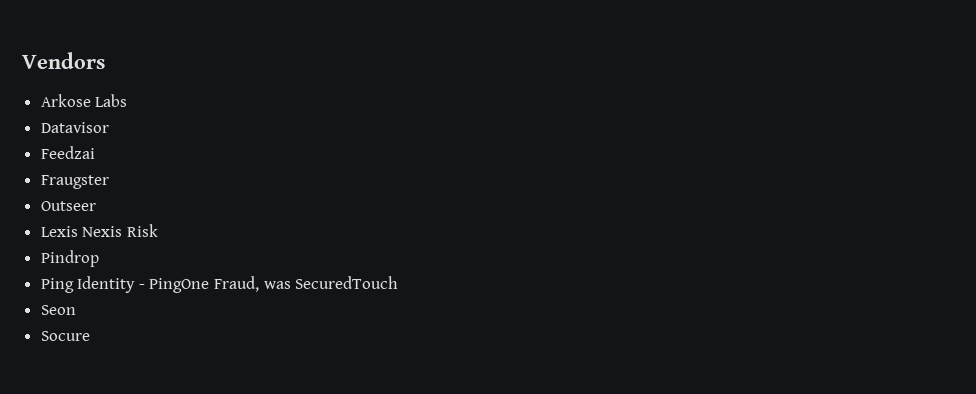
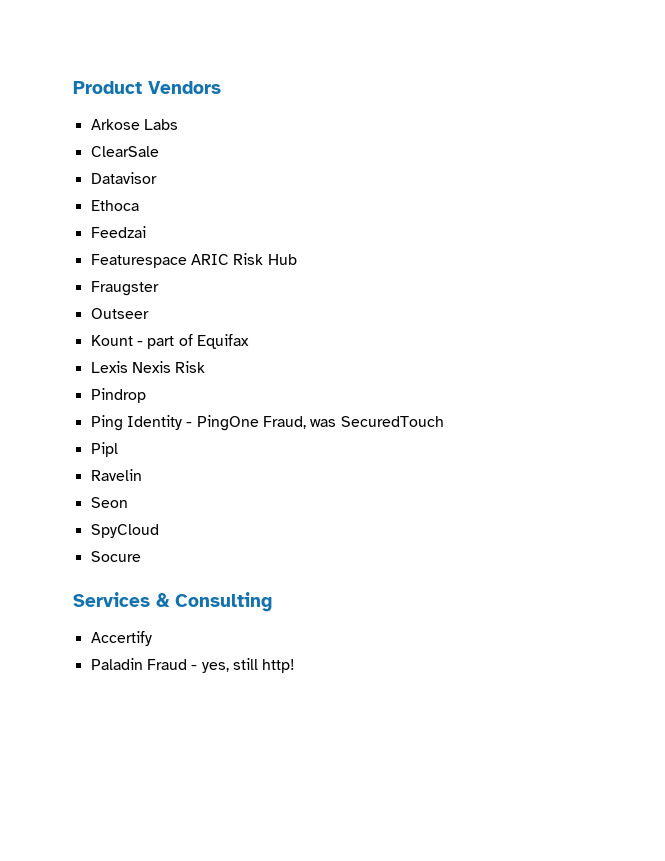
- Vendors
+ Product Vendors
+ ClearSale
+ Ethoca
+ Featurespace ARIC Risk Hub
  Fraugster
  Outseer
+ Kount - part of Equifax
+ Pipl
+ Ravelin
+ SpyCloud
+ Services & Consulting
+ Accertify
+ Paladin Fraud - yes, still http!

